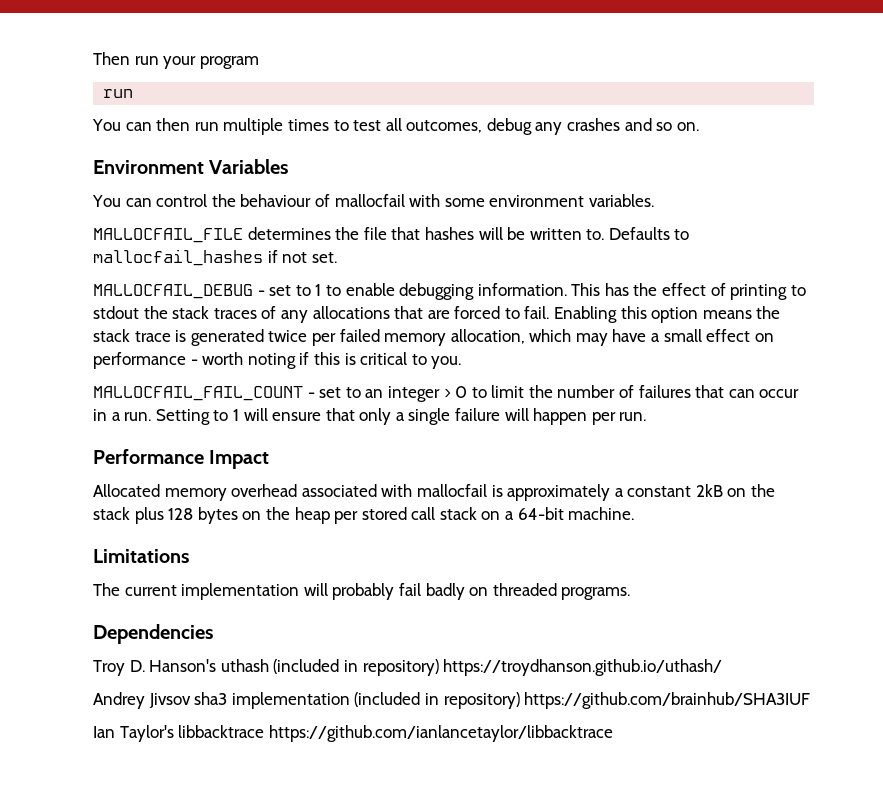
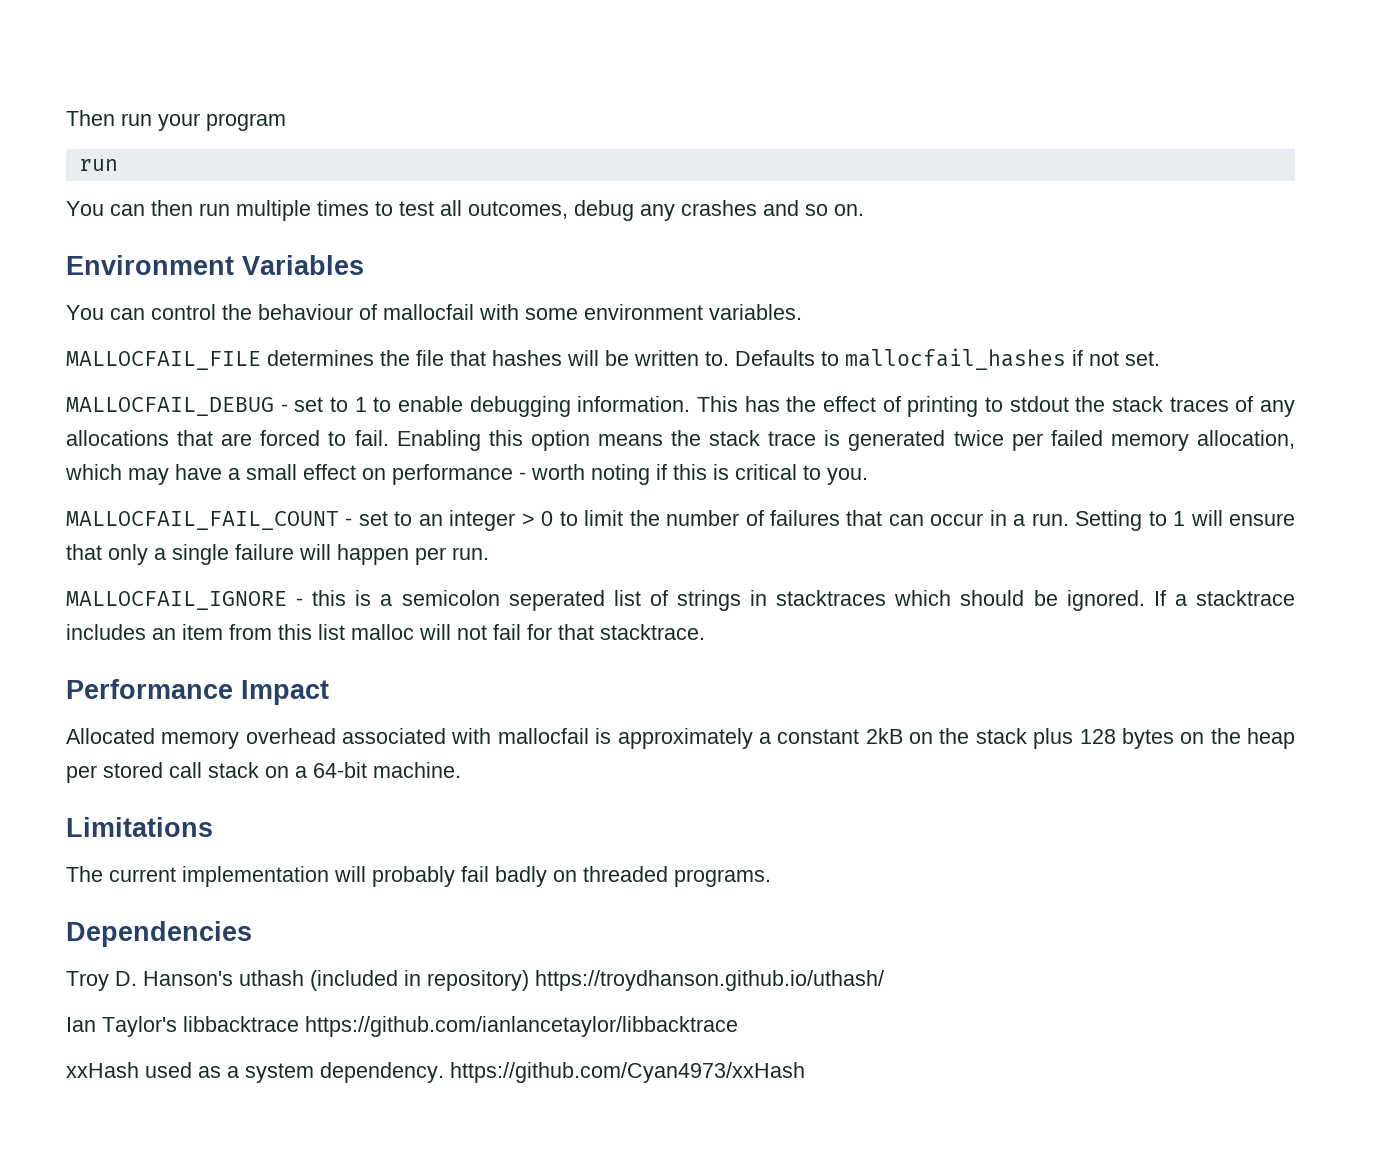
+ MALLOCFAIL_IGNORE - this is a semicolon seperated list of strings in stacktraces which should be ignored. If a stacktrace includes an item from this list malloc will not fail for that stacktrace.
- Andrey Jivsov sha3 implementation (included in repository) https://github.com/brainhub/SHA3IUF
  Ian Taylor's libbacktrace https://github.com/ianlancetaylor/libbacktrace
+ xxHash used as a system dependency. https://github.com/Cyan4973/xxHash

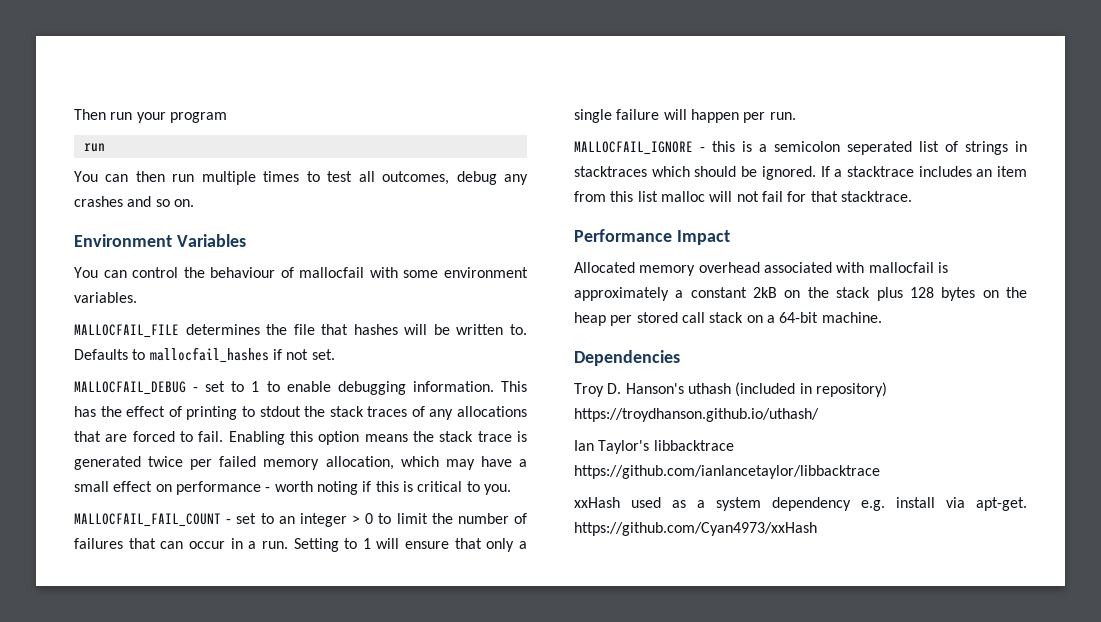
- Limitations
- The current implementation will probably fail badly on threaded programs.
- xxHash used as a system dependency. https://github.com/Cyan4973/xxHash
+ xxHash used as a system dependency e.g. install via apt-get. https://github.com/Cyan4973/xxHash

